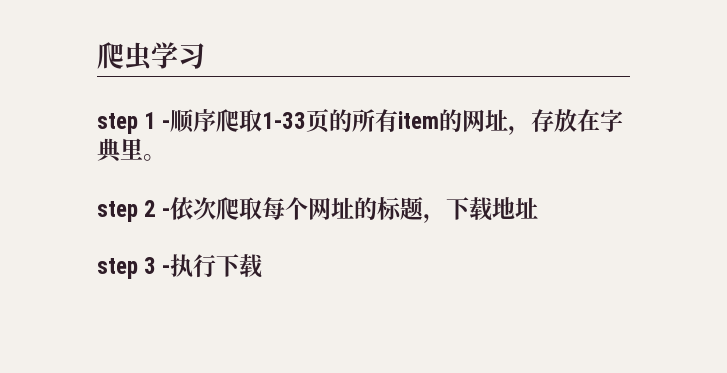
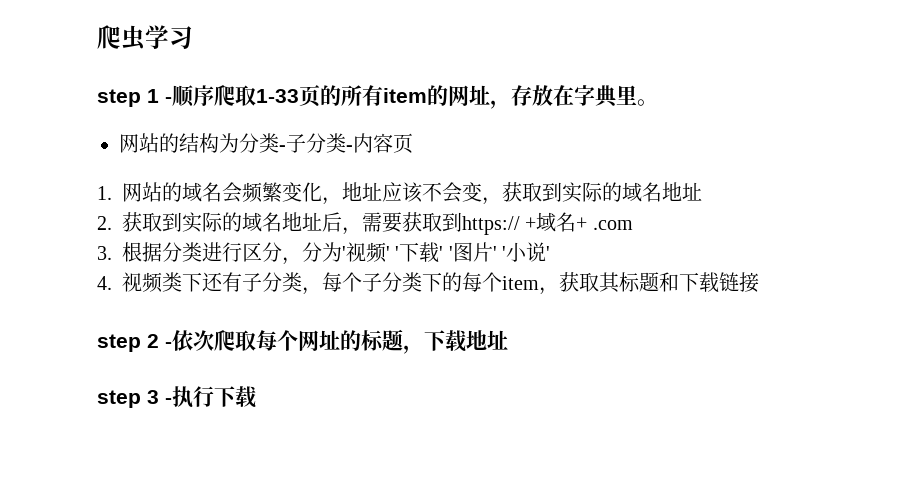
+ 网站的结构为分类-子分类-内容页
+ 1.网站的域名会频繁变化，地址应该不会变，获取到实际的域名地址
+ 2.获取到实际的域名地址后，需要获取到https:// +域名+ .com
+ 3.根据分类进行区分，分为'视频' '下载' '图片' '小说'
+ 4.视频类下还有子分类，每个子分类下的每个item，获取其标题和下载链接

